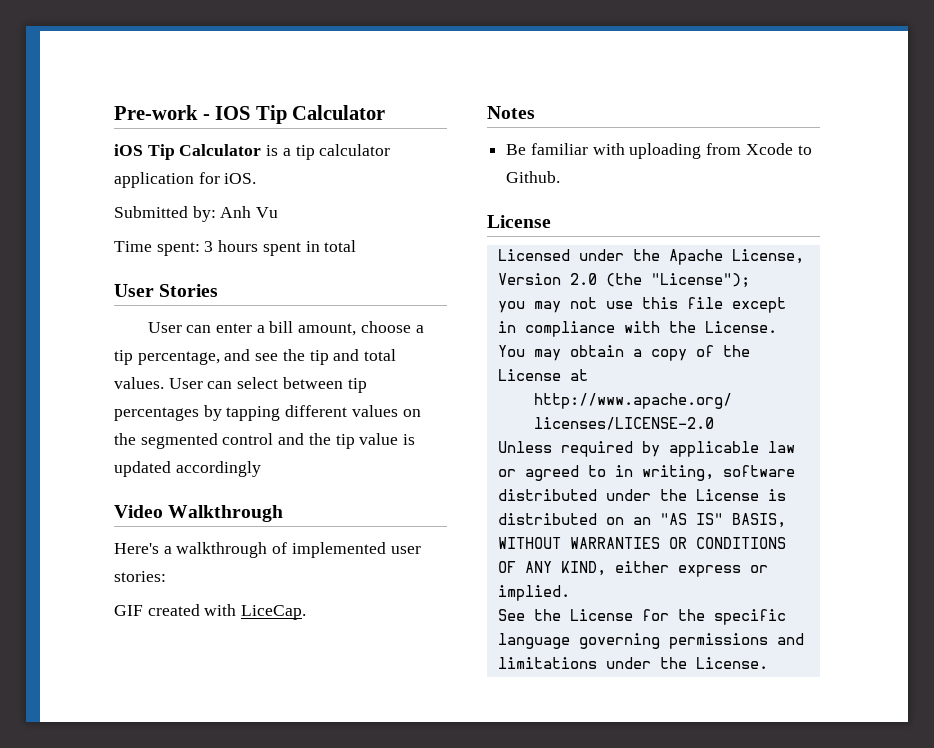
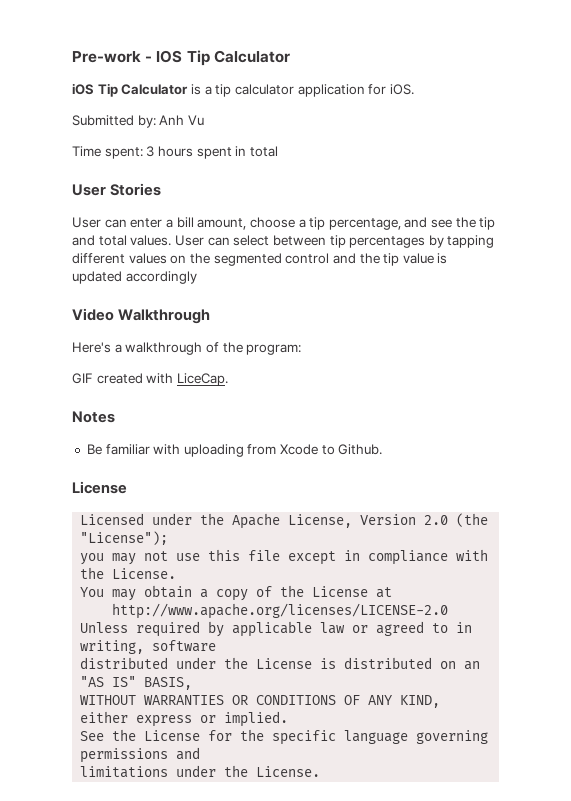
- Here's a walkthrough of implemented user stories:
+ Here's a walkthrough of the program:

